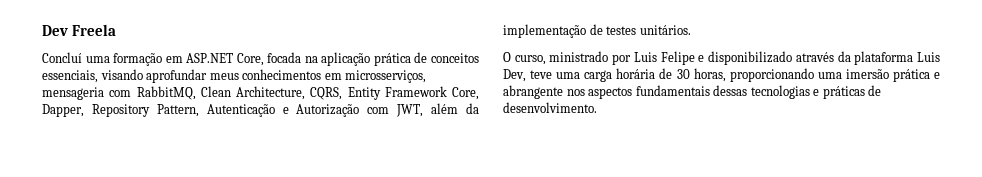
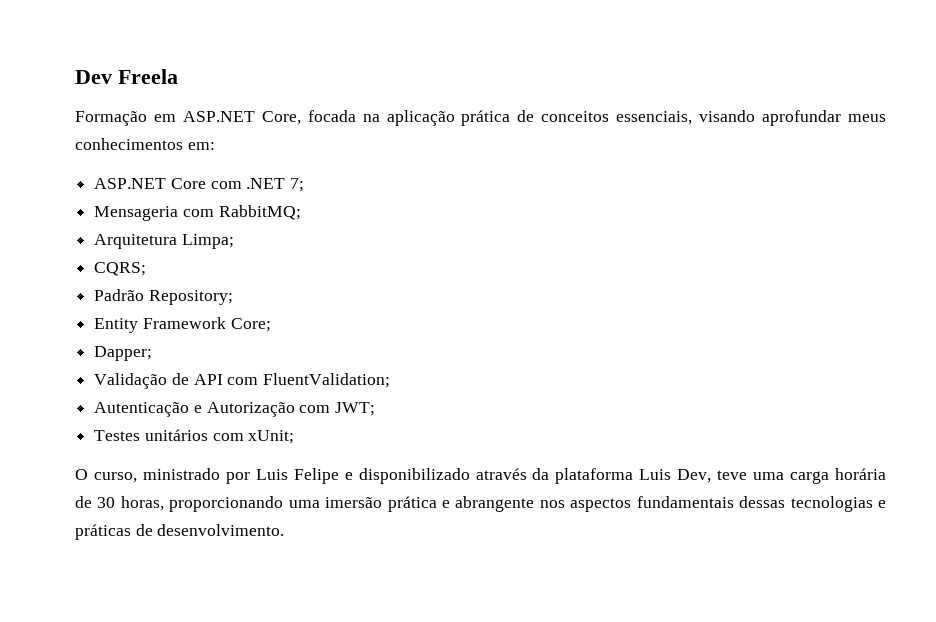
- Concluí uma formação em ASP.NET Core, focada na aplicação prática de conceitos essenciais, visando aprofundar meus conhecimentos em microsserviços, mensageria com RabbitMQ, Clean Architecture, CQRS, Entity Framework Core, Dapper, Repository Pattern, Autenticação e Autorização com JWT, além da implementação de testes unitários.
+ Formação em ASP.NET Core, focada na aplicação prática de conceitos essenciais, visando aprofundar meus conhecimentos em:
+ ASP.NET Core com .NET 7;
+ Mensageria com RabbitMQ;
+ Arquitetura Limpa;
+ CQRS;
+ Padrão Repository;
+ Entity Framework Core;
+ Dapper;
+ Validação de API com FluentValidation;
+ Autenticação e Autorização com JWT;
+ Testes unitários com xUnit;

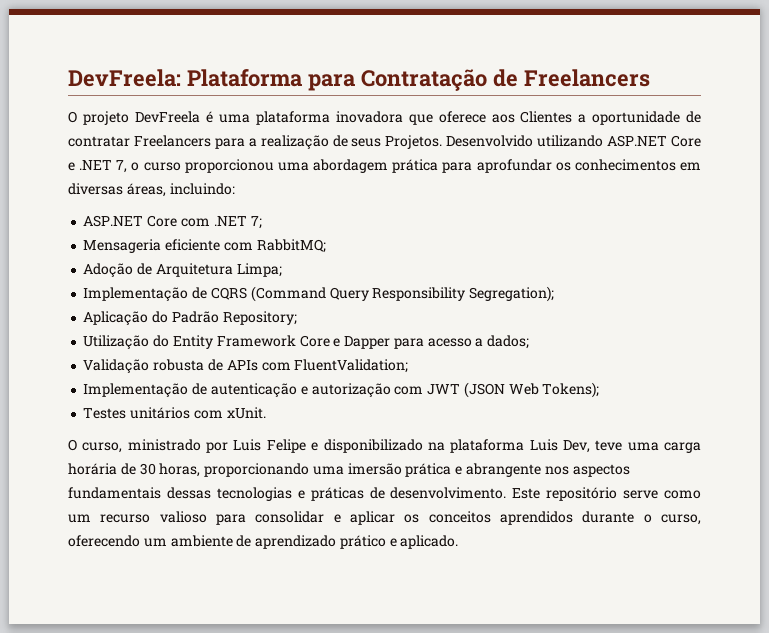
- Dev Freela
- Formação em ASP.NET Core, focada na aplicação prática de conceitos essenciais, visando aprofundar meus conhecimentos em:
+ DevFreela: Plataforma para Contratação de Freelancers
+ O projeto DevFreela é uma plataforma inovadora que oferece aos Clientes a oportunidade de contratar Freelancers para a realização de seus Projetos. Desenvolvido utilizando ASP.NET Core e .NET 7, o curso proporcionou uma abordagem prática para aprofundar os conhecimentos em diversas áreas, incluindo:
- Mensageria com RabbitMQ;
+ Mensageria eficiente com RabbitMQ;
- Arquitetura Limpa;
+ Adoção de Arquitetura Limpa;
- CQRS;
- Padrão Repository;
- Entity Framework Core;
- Dapper;
- Validação de API com FluentValidation;
- Autenticação e Autorização com JWT;
+ Implementação de CQRS (Command Query Responsibility Segregation);
+ Aplicação do Padrão Repository;
+ Utilização do Entity Framework Core e Dapper para acesso a dados;
+ Validação robusta de APIs com FluentValidation;
+ Implementação de autenticação e autorização com JWT (JSON Web Tokens);
- Testes unitários com xUnit;
+ Testes unitários com xUnit.
- O curso, ministrado por Luis Felipe e disponibilizado através da plataforma Luis Dev, teve uma carga horária de 30 horas, proporcionando uma imersão prática e abrangente nos aspectos fundamentais dessas tecnologias e práticas de desenvolvimento.
+ O curso, ministrado por Luis Felipe e disponibilizado na plataforma Luis Dev, teve uma carga horária de 30 horas, proporcionando uma imersão prática e abrangente nos aspectos fundamentais dessas tecnologias e práticas de desenvolvimento.
+ Este repositório serve como um recurso valioso para consolidar e aplicar os conceitos aprendidos durante o curso, oferecendo um ambiente de aprendizado prático e aplicado.

